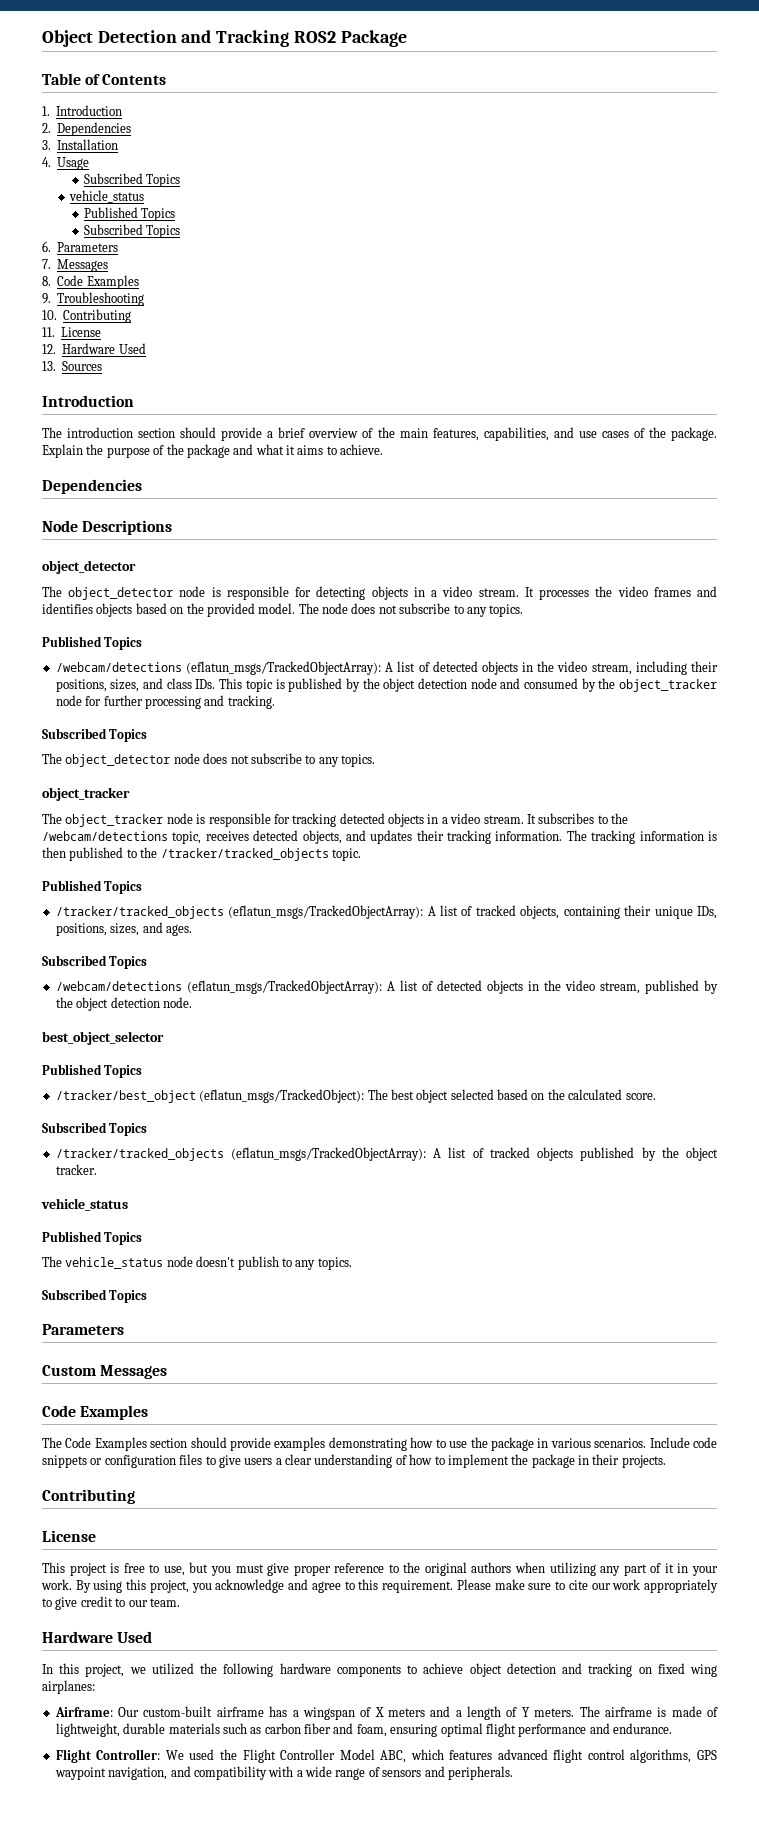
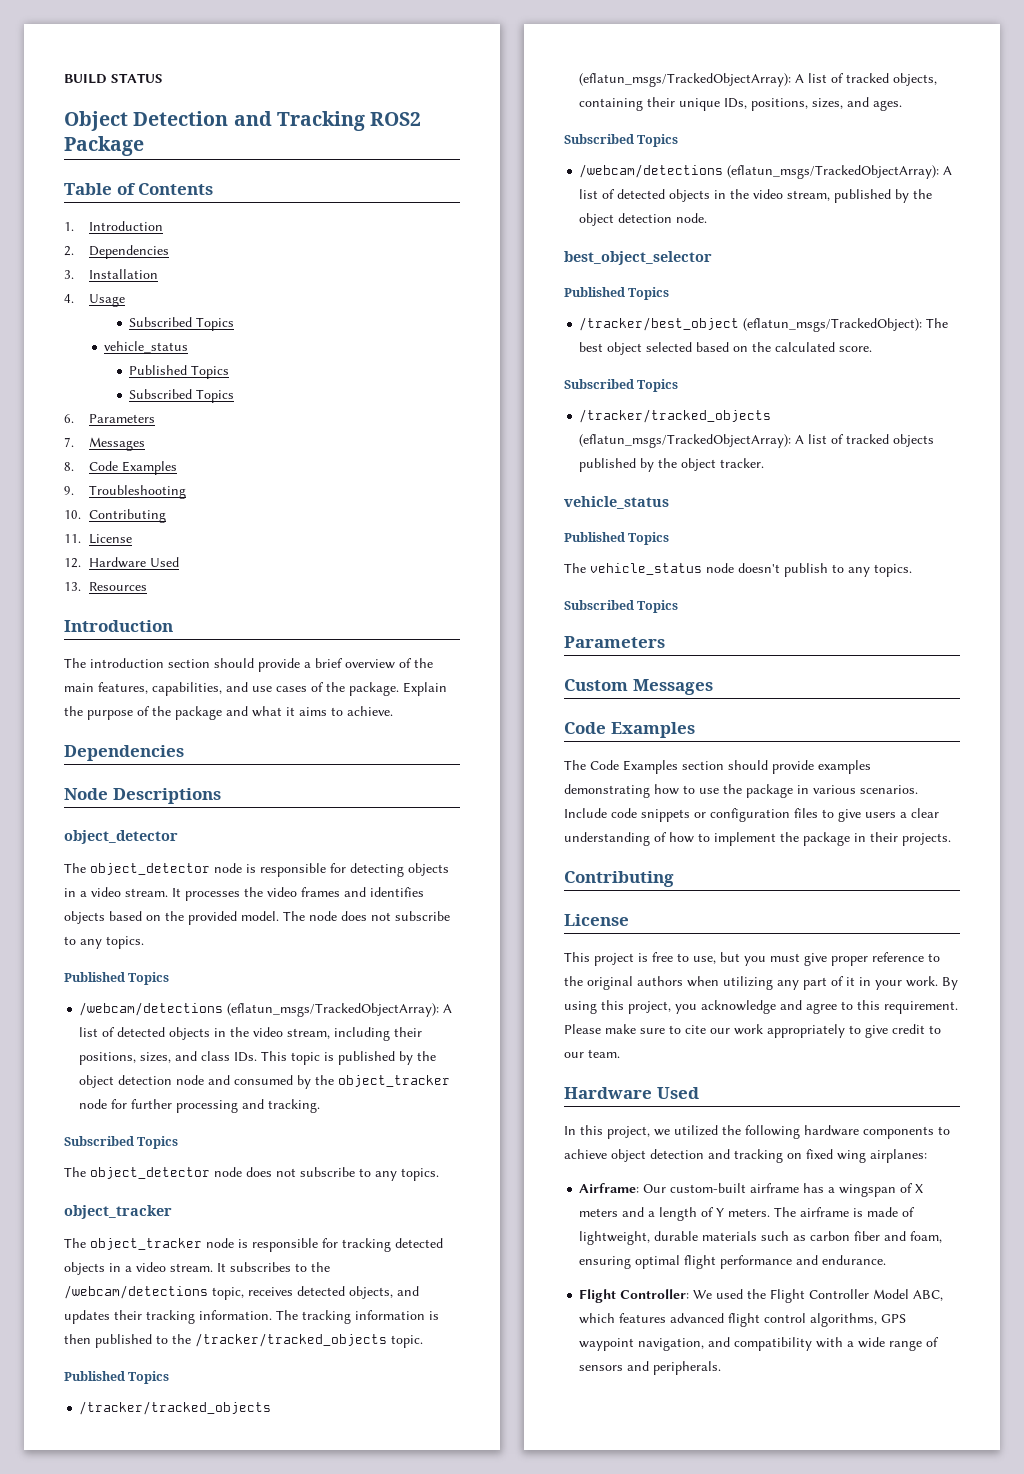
+ BUILD STATUS
- 13. Sources
+ 13. Resources

